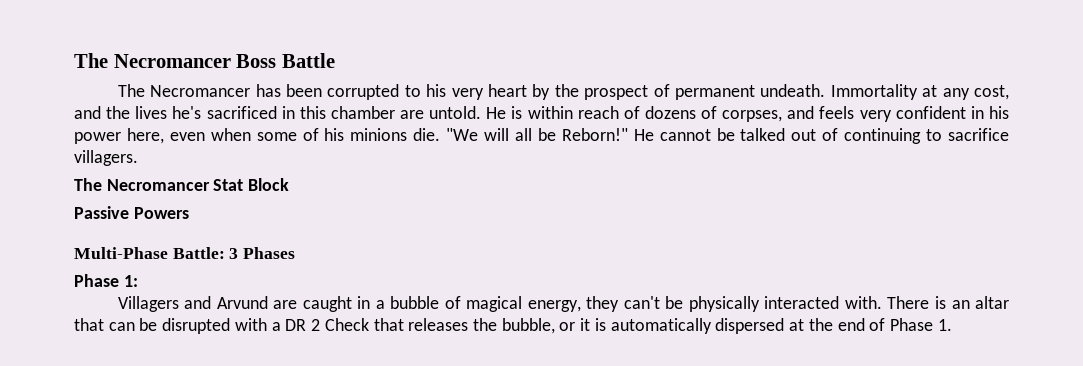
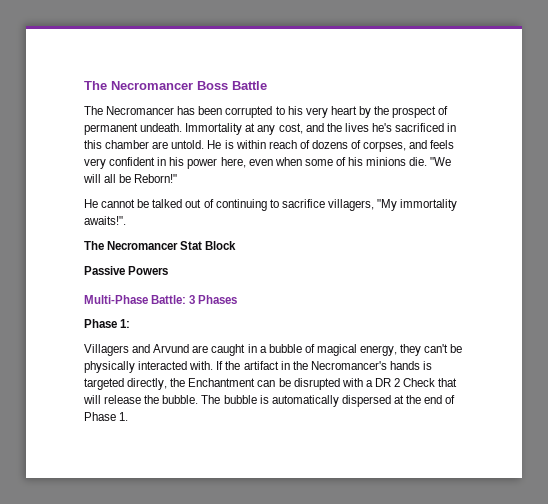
- "We will all be Reborn!" He cannot be talked out of continuing to sacrifice villagers.
+ "We will all be Reborn!"
+ He cannot be talked out of continuing to sacrifice villagers, "My immortality awaits!".
- There is an altar that can be disrupted with a DR 2 Check that releases the bubble, or it is automatically dispersed at the end of Phase 1.
+ If the artifact in the Necromancer's hands is targeted directly, the Enchantment can be disrupted with a DR 2 Check that will release the bubble. The bubble is automatically dispersed at the end of Phase 1.

